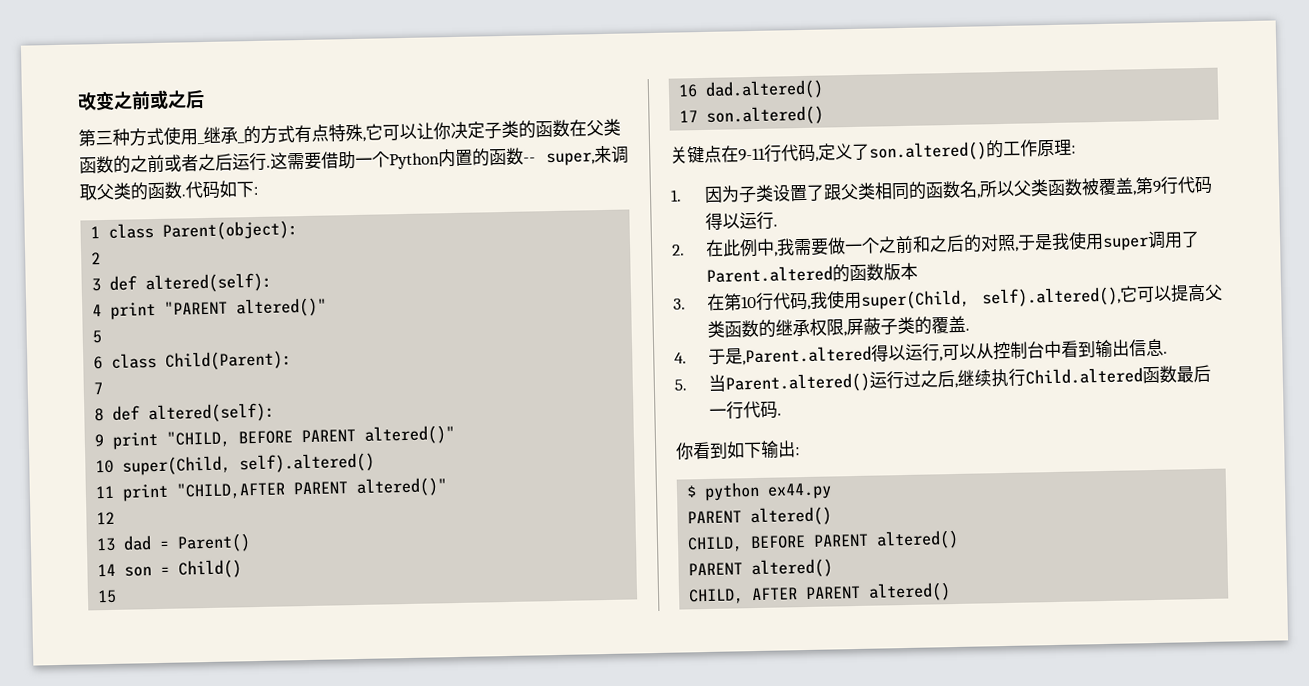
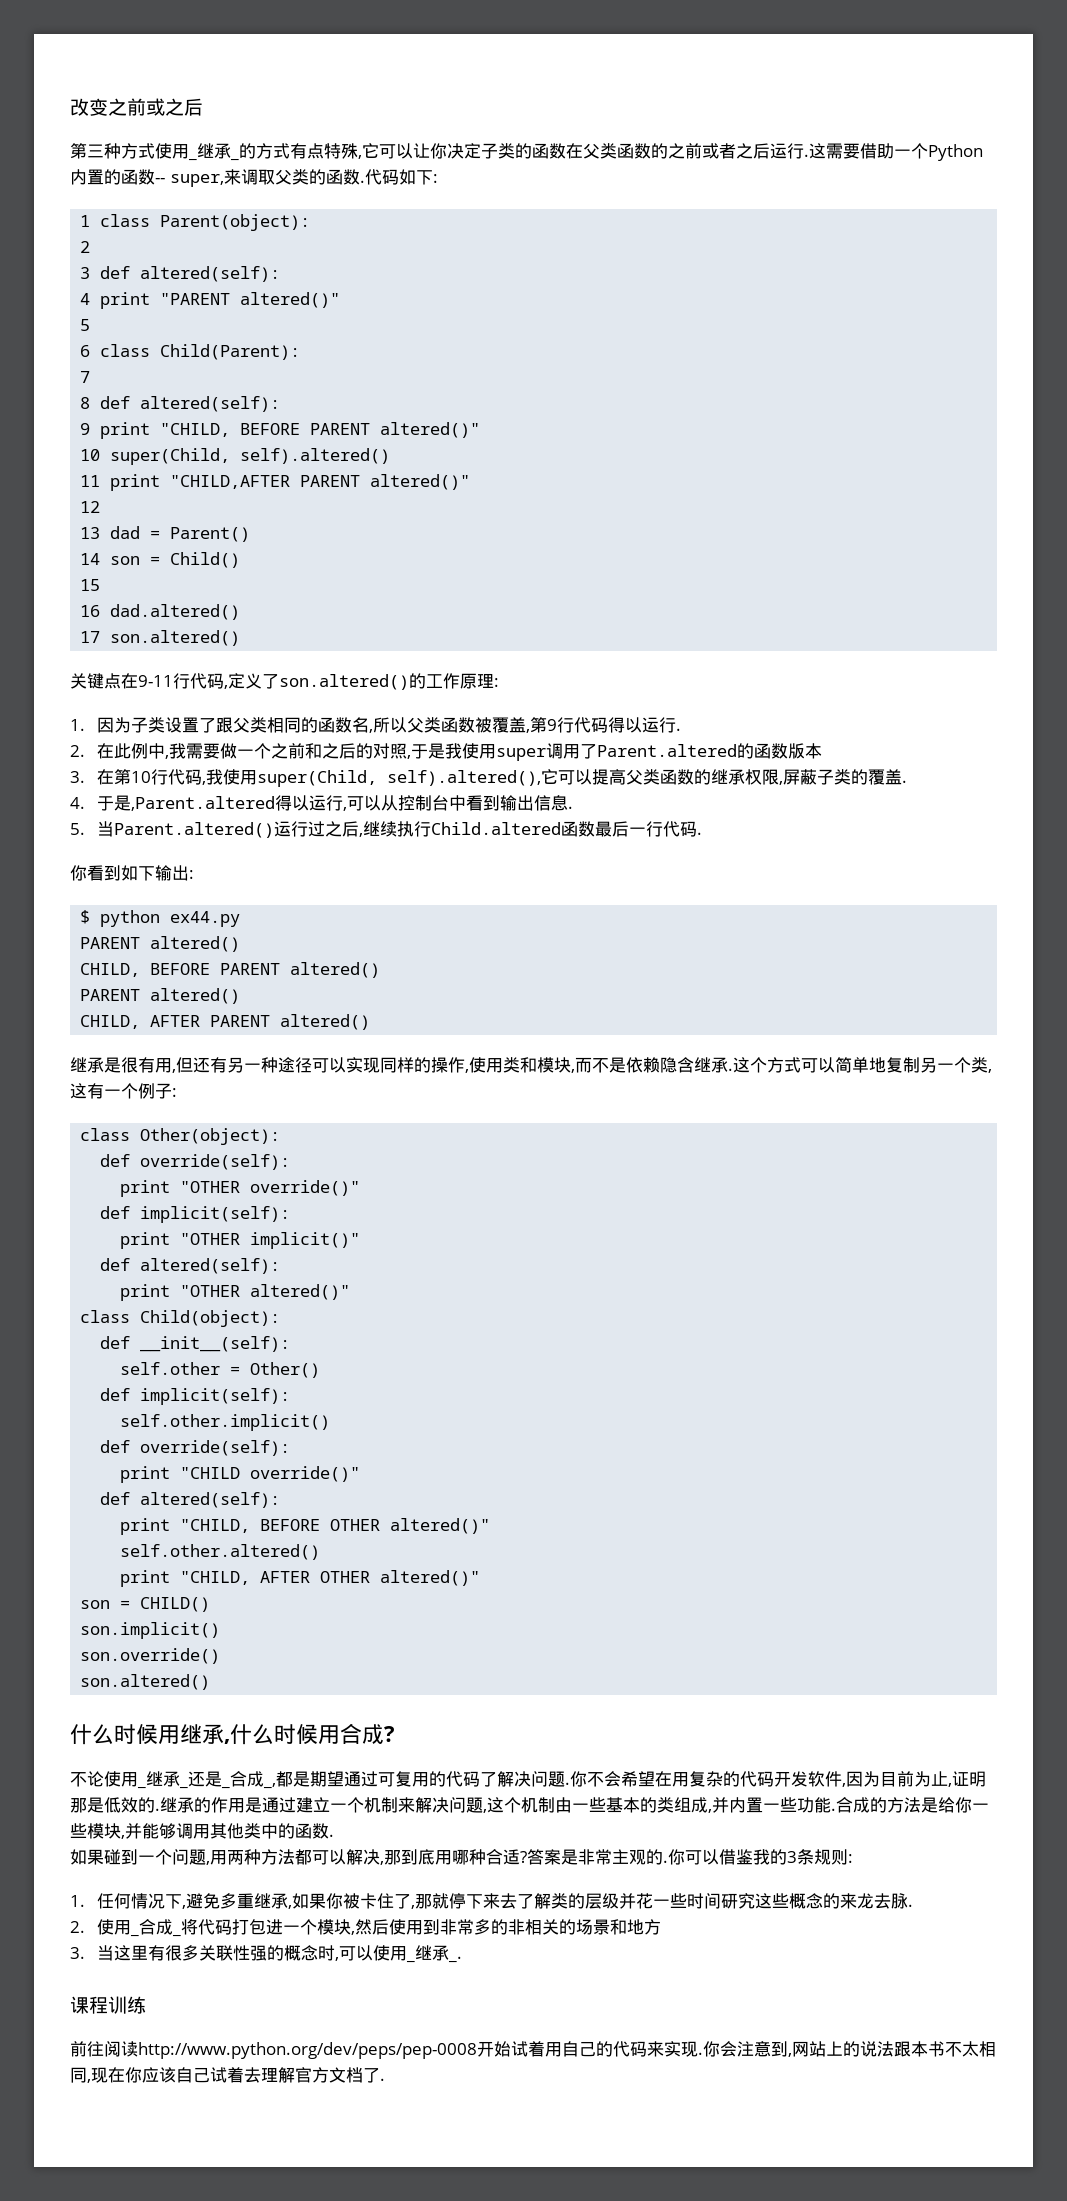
+ 继承是很有用,但还有另一种途径可以实现同样的操作,使用类和模块,而不是依赖隐含继承.这个方式可以简单地复制另一个类,这有一个例子:
+ class Other(object):
+ def override(self):
+ print "OTHER override()"
+ def implicit(self):
+ print "OTHER implicit()"
+ def altered(self):
+ print "OTHER altered()"
+ class Child(object):
+ def __init__(self):
+ self.other = Other()
+ def implicit(self):
+ self.other.implicit()
+ def override(self):
+ print "CHILD override()"
+ def altered(self):
+ print "CHILD, BEFORE OTHER altered()"
+ self.other.altered()
+ print "CHILD, AFTER OTHER altered()"
+ son = CHILD()
+ son.implicit()
+ son.override()
+ son.altered()
+ 什么时候用继承,什么时候用合成?
+ 不论使用_继承_还是_合成_,都是期望通过可复用的代码了解决问题.你不会希望在用复杂的代码开发软件,因为目前为止,证明那是低效的.继承的作用是通过建立一个机制来解决问题,这个机制由一些基本的类组成,并内置一些功能.合成的方法是给你一些模块,并能够调用其他类中的函数.
+ 如果碰到一个问题,用两种方法都可以解决,那到底用哪种合适?答案是非常主观的.你可以借鉴我的3条规则:
+ 1.任何情况下,避免多重继承,如果你被卡住了,那就停下来去了解类的层级并花一些时间研究这些概念的来龙去脉.
+ 2.使用_合成_将代码打包进一个模块,然后使用到非常多的非相关的场景和地方
+ 3.当这里有很多关联性强的概念时,可以使用_继承_.
+ 课程训练
+ 前往阅读http://www.python.org/dev/peps/pep-0008开始试着用自己的代码来实现.你会注意到,网站上的说法跟本书不太相同,现在你应该自己试着去理解官方文档了.

